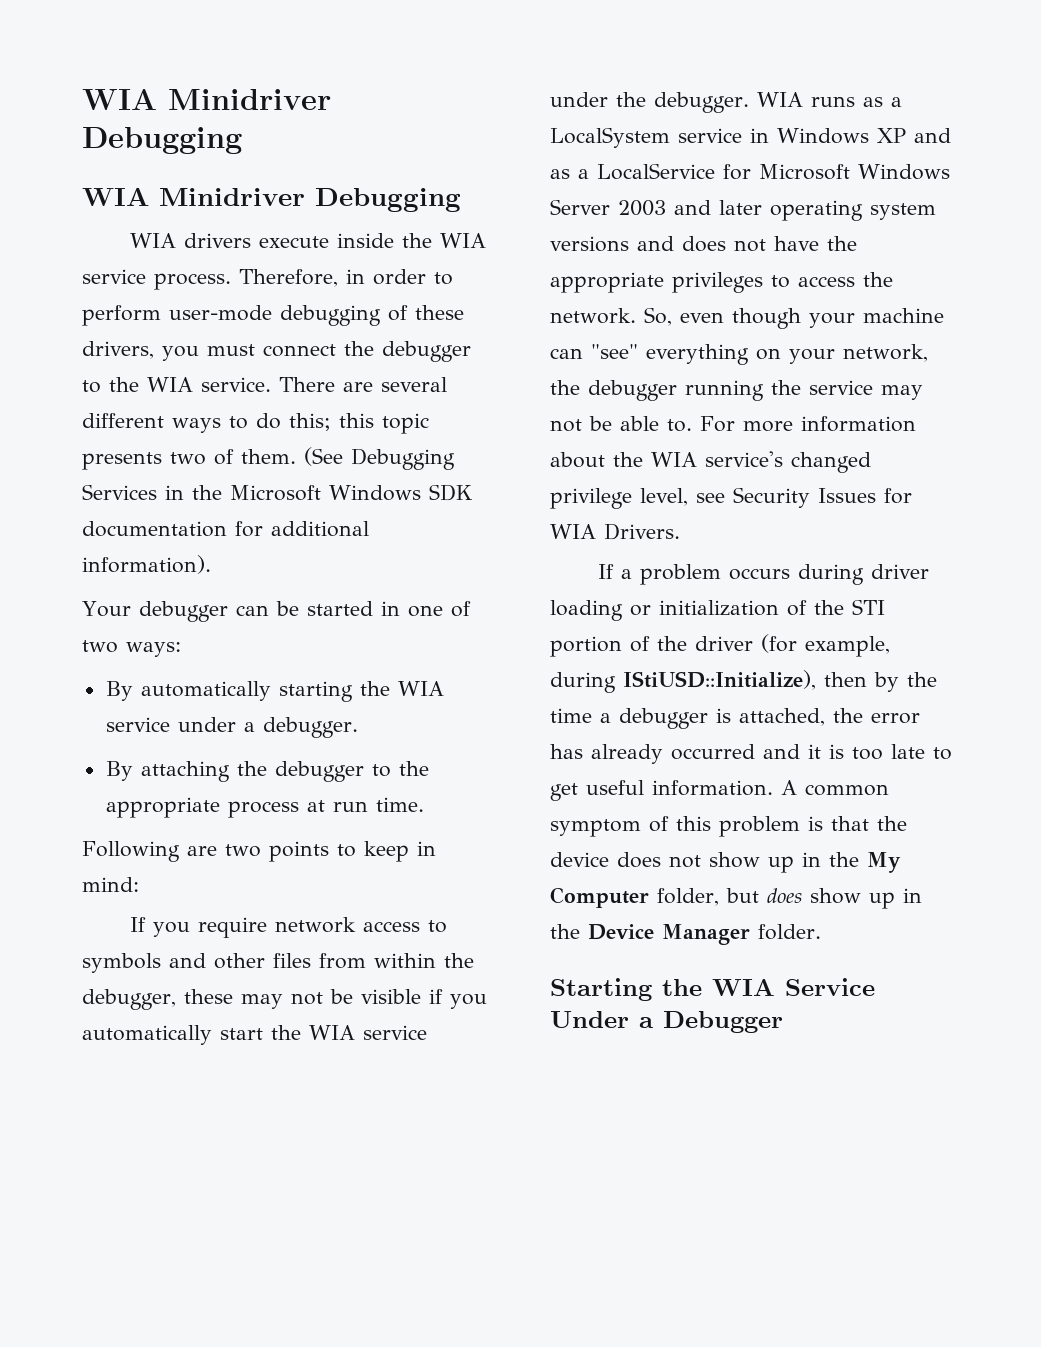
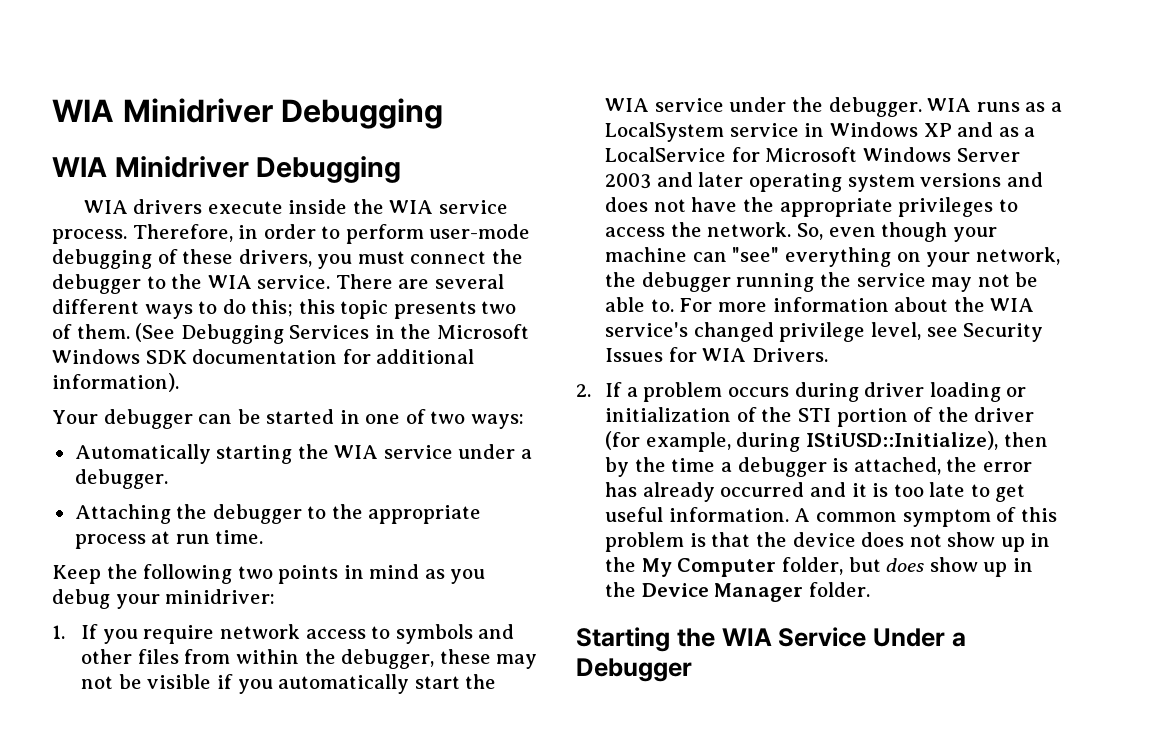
- By automatically starting the WIA service under a debugger.
+ Automatically starting the WIA service under a debugger.
- By attaching the debugger to the appropriate process at run time.
+ Attaching the debugger to the appropriate process at run time.
- Following are two points to keep in mind:
- If you require network access to symbols and other files from within the debugger, these may not be visible if you automatically start the WIA service under the debugger.
+ Keep the following two points in mind as you debug your minidriver:
+ 1. If you require network access to symbols and other files from within the debugger, these may not be visible if you automatically start the WIA service under the debugger.
- If a problem occurs during driver loading or initialization of the STI portion of the driver (for example, during IStiUSD::Initialize), then by the time a debugger is attached, the error has already occurred and it is too late to get useful information.
+ 2. If a problem occurs during driver loading or initialization of the STI portion of the driver (for example, during IStiUSD::Initialize), then by the time a debugger is attached, the error has already occurred and it is too late to get useful information.

